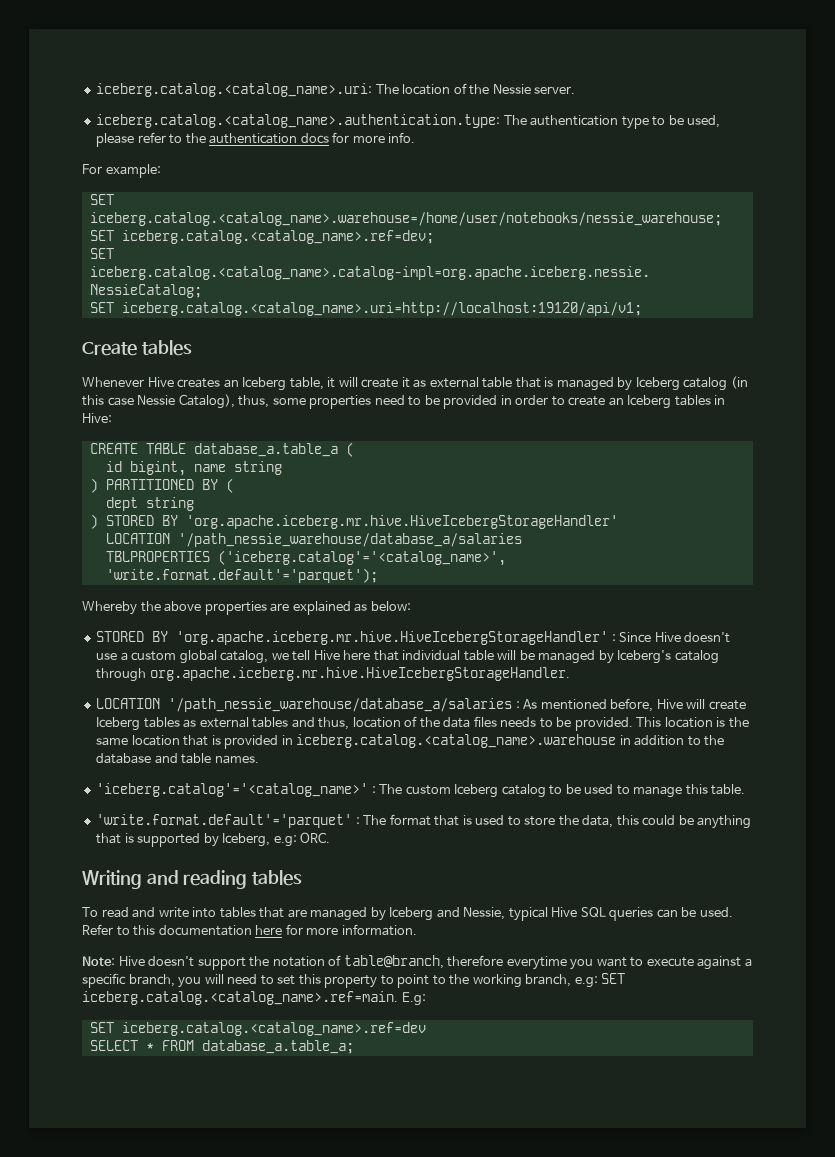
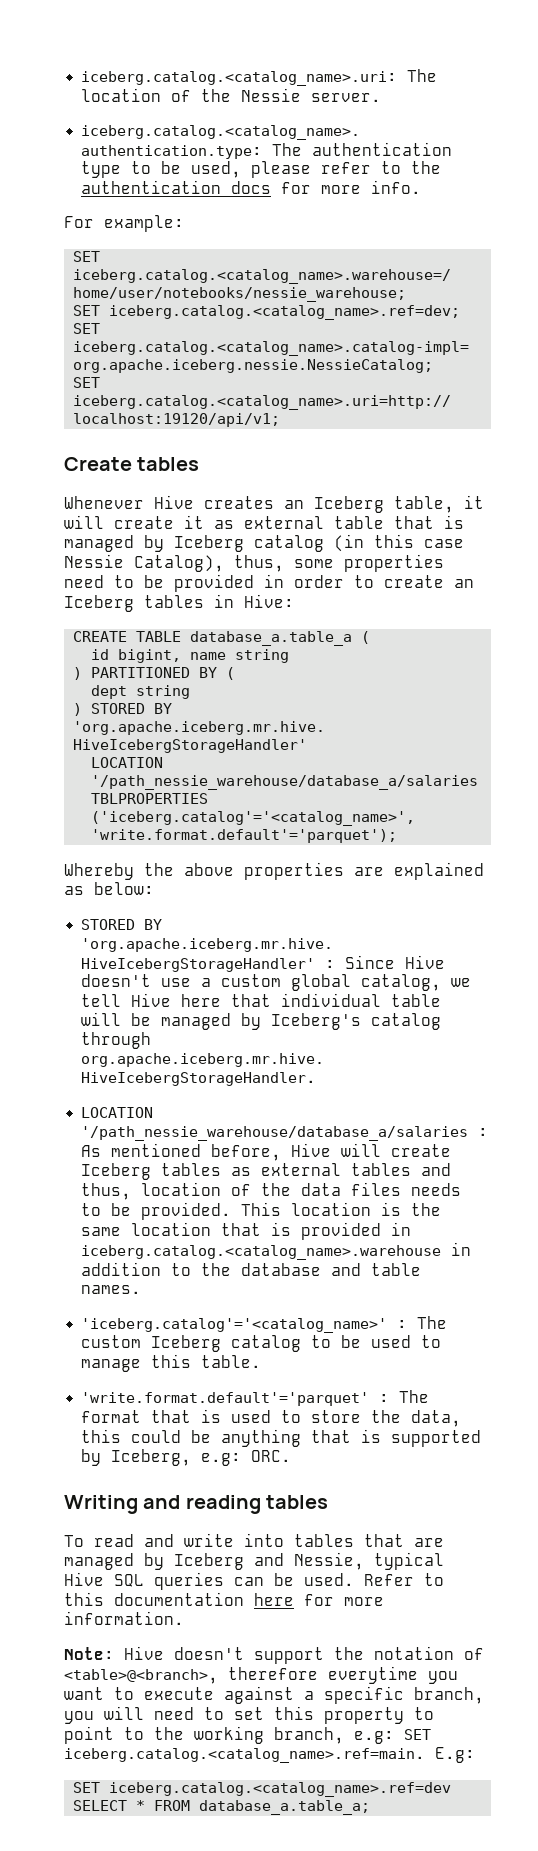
- Note: Hive doesn't support the notation of table@branch, therefore everytime you want to execute against a specific branch, you will need to set this property to point to the working branch, e.g: SET iceberg.catalog.<catalog_name>.ref=main. E.g:
+ Note: Hive doesn't support the notation of <table>@<branch>, therefore everytime you want to execute against a specific branch, you will need to set this property to point to the working branch, e.g: SET iceberg.catalog.<catalog_name>.ref=main. E.g:

